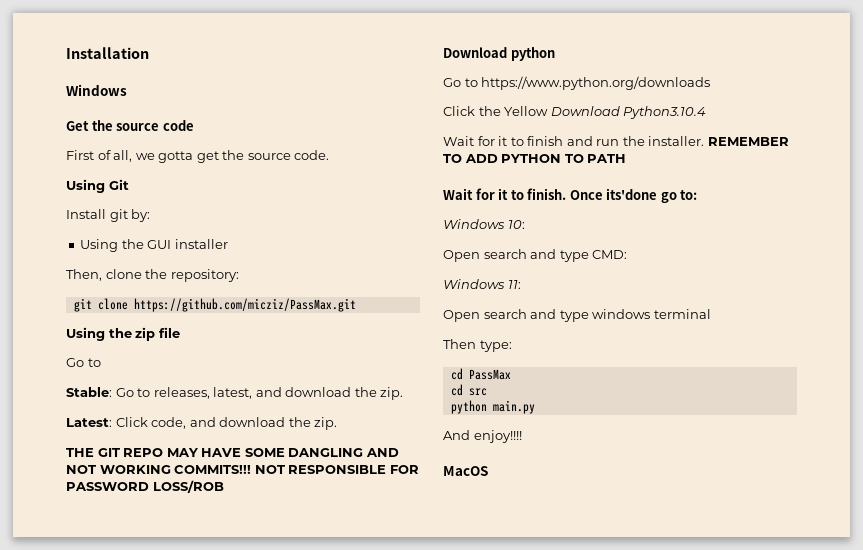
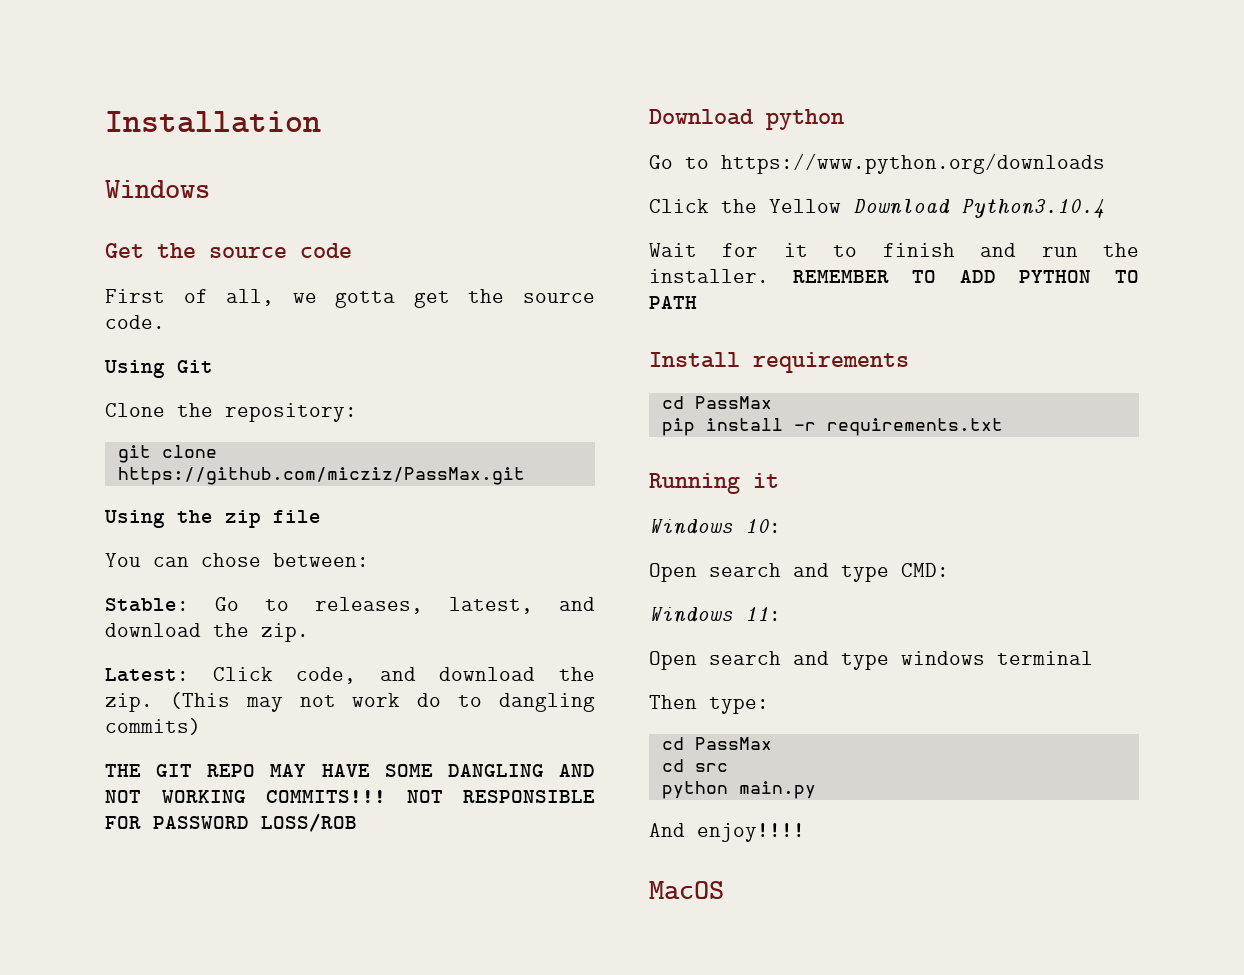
- Install git by:
- Using the GUI installer
- Then, clone the repository:
+ Clone the repository:
  Using the zip file
- Go to
+ You can chose between:
+ (This may not work do to dangling commits)
- Wait for it to finish. Once its'done go to:
+ Install requirements
+ cd PassMax
+ pip install -r requirements.txt
+ Running it

